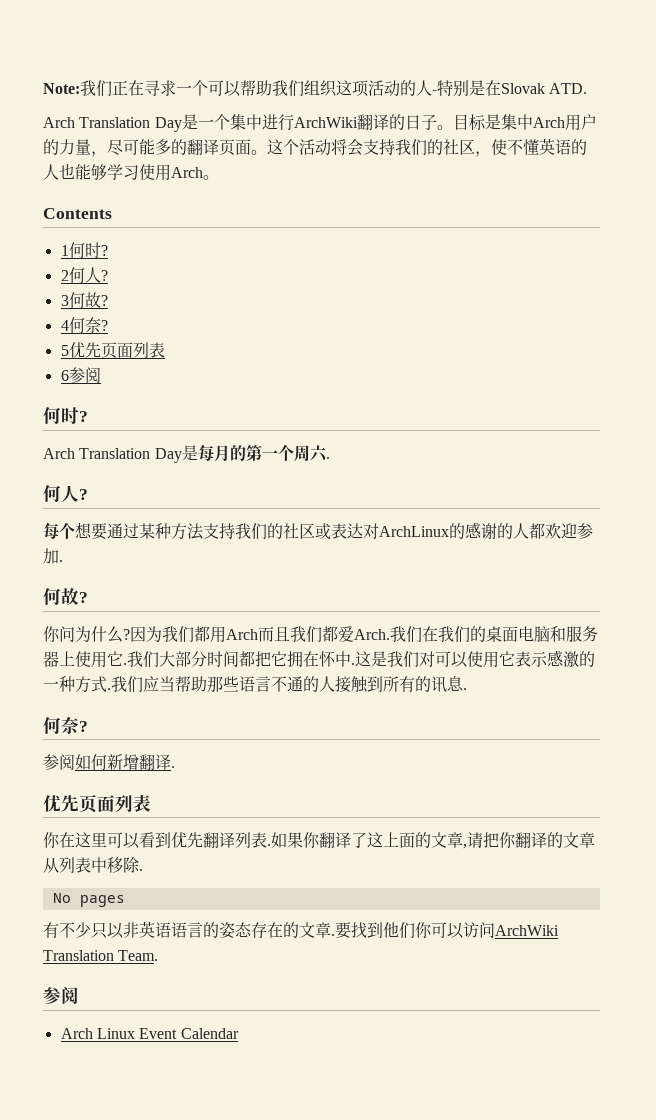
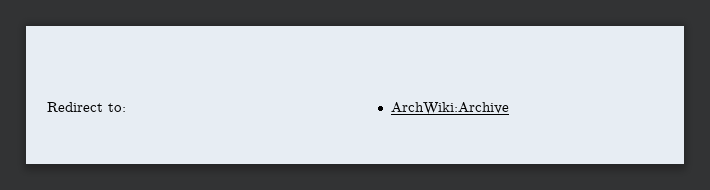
- Note:我们正在寻求一个可以帮助我们组织这项活动的人-特别是在Slovak ATD.
- Arch Translation Day是一个集中进行ArchWiki翻译的日子。目标是集中Arch用户的力量，尽可能多的翻译页面。这个活动将会支持我们的社区，使不懂英语的人也能够学习使用Arch。
- Contents
- 1何时?
- 2何人?
- 3何故?
- 4何奈?
- 5优先页面列表
- 6参阅
- 何时?
- Arch Translation Day是每月的第一个周六.
- 何人?
- 每个想要通过某种方法支持我们的社区或表达对ArchLinux的感谢的人都欢迎参加.
- 何故?
- 你问为什么?因为我们都用Arch而且我们都爱Arch.我们在我们的桌面电脑和服务器上使用它.我们大部分时间都把它拥在怀中.这是我们对可以使用它表示感激的一种方式.我们应当帮助那些语言不通的人接触到所有的讯息.
- 何奈?
- 参阅如何新增翻译.
- 优先页面列表
- 你在这里可以看到优先翻译列表.如果你翻译了这上面的文章,请把你翻译的文章从列表中移除.
- No pages
- 有不少只以非英语语言的姿态存在的文章.要找到他们你可以访问ArchWiki Translation Team.
- 参阅
- Arch Linux Event Calendar
+ Redirect to:
+ ArchWiki:Archive

